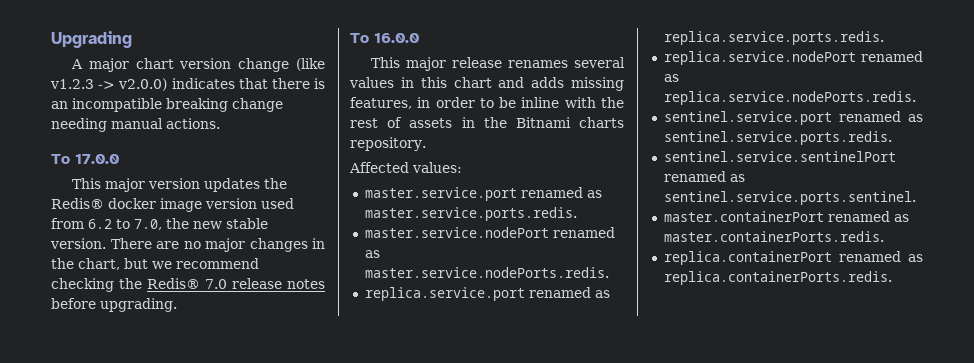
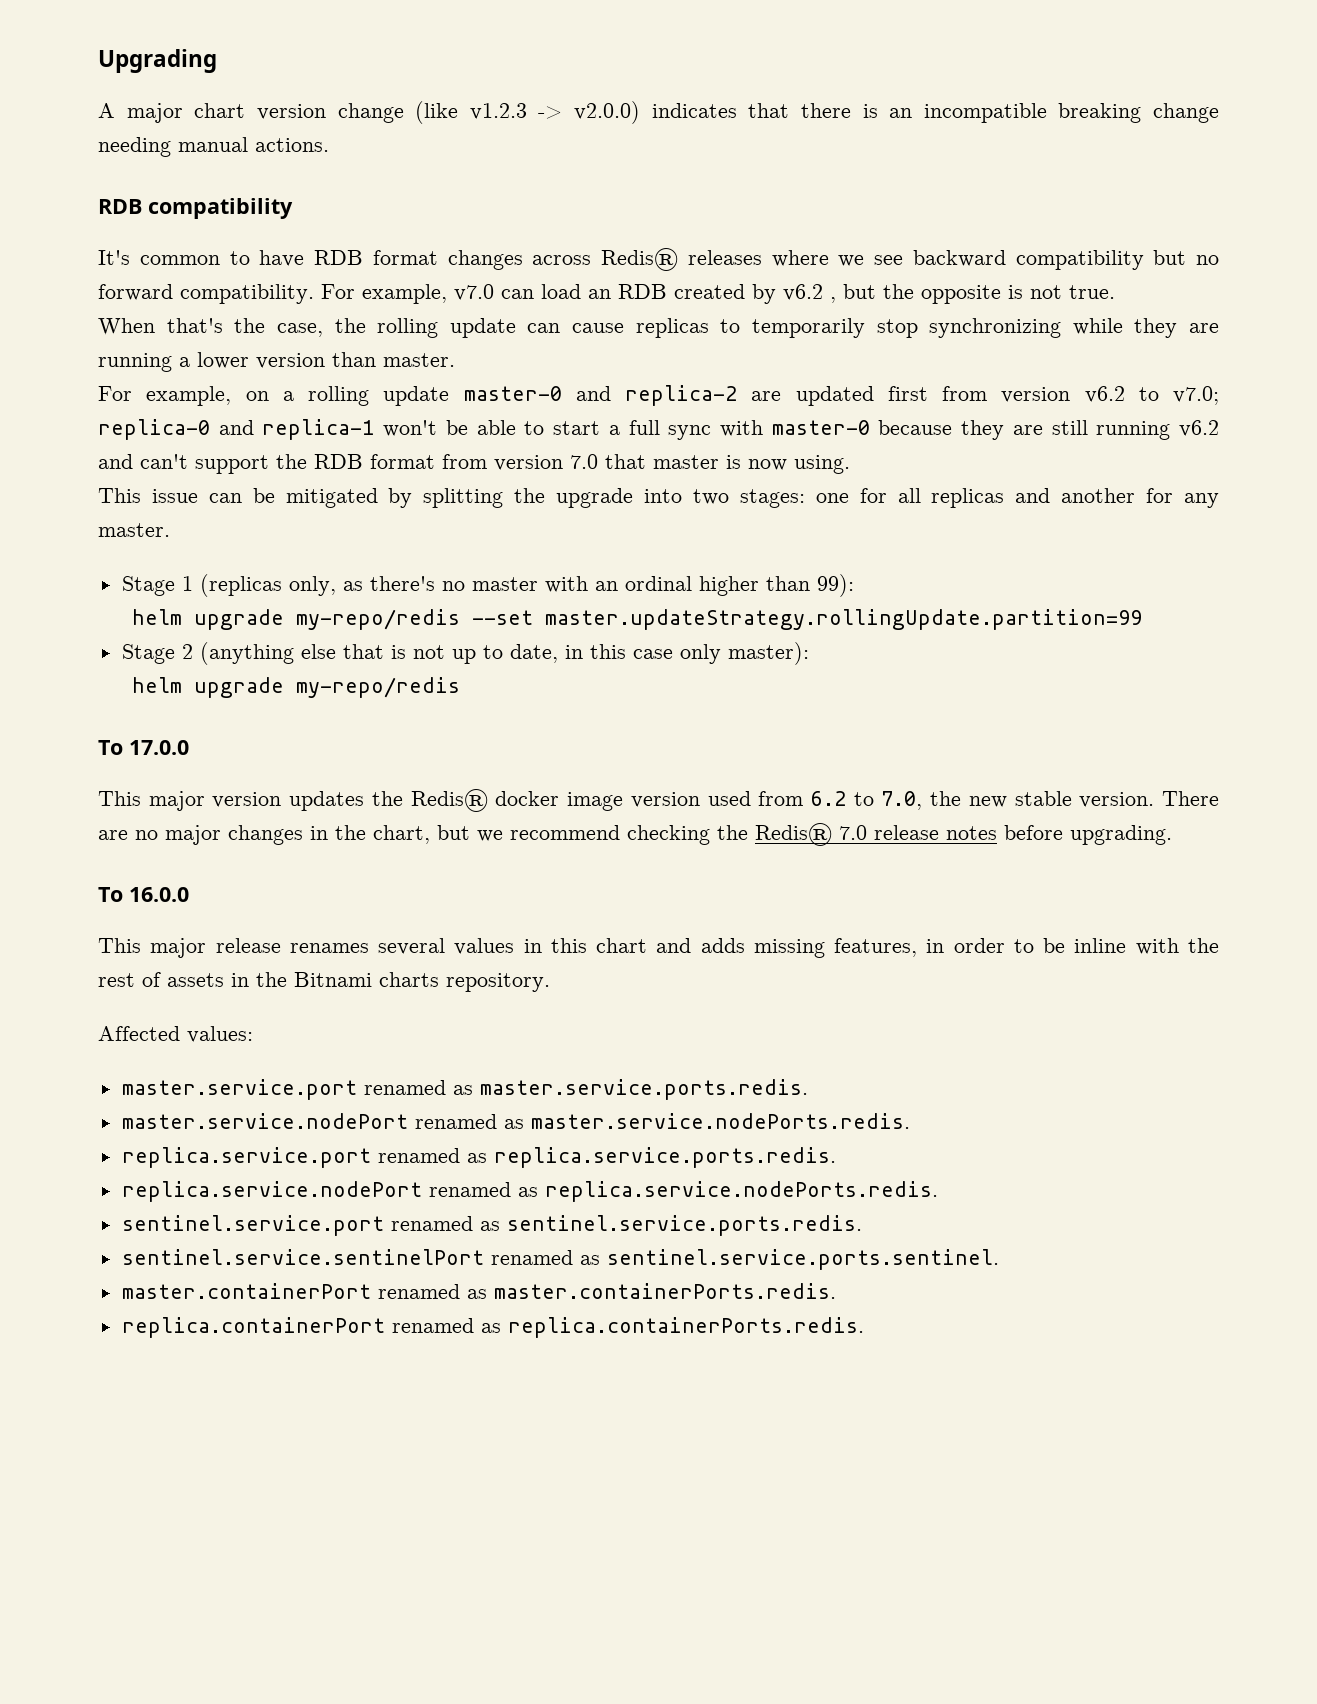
+ RDB compatibility
+ It's common to have RDB format changes across Redis® releases where we see backward compatibility but no forward compatibility. For example, v7.0 can load an RDB created by v6.2 , but the opposite is not true.
+ When that's the case, the rolling update can cause replicas to temporarily stop synchronizing while they are running a lower version than master.
+ For example, on a rolling update master-0 and replica-2 are updated first from version v6.2 to v7.0; replica-0 and replica-1 won't be able to start a full sync with master-0 because they are still running v6.2 and can't support the RDB format from version 7.0 that master is now using.
+ This issue can be mitigated by splitting the upgrade into two stages: one for all replicas and another for any master.
+ Stage 1 (replicas only, as there's no master with an ordinal higher than 99):
+ helm upgrade my-repo/redis --set master.updateStrategy.rollingUpdate.partition=99
+ Stage 2 (anything else that is not up to date, in this case only master):
+ helm upgrade my-repo/redis

